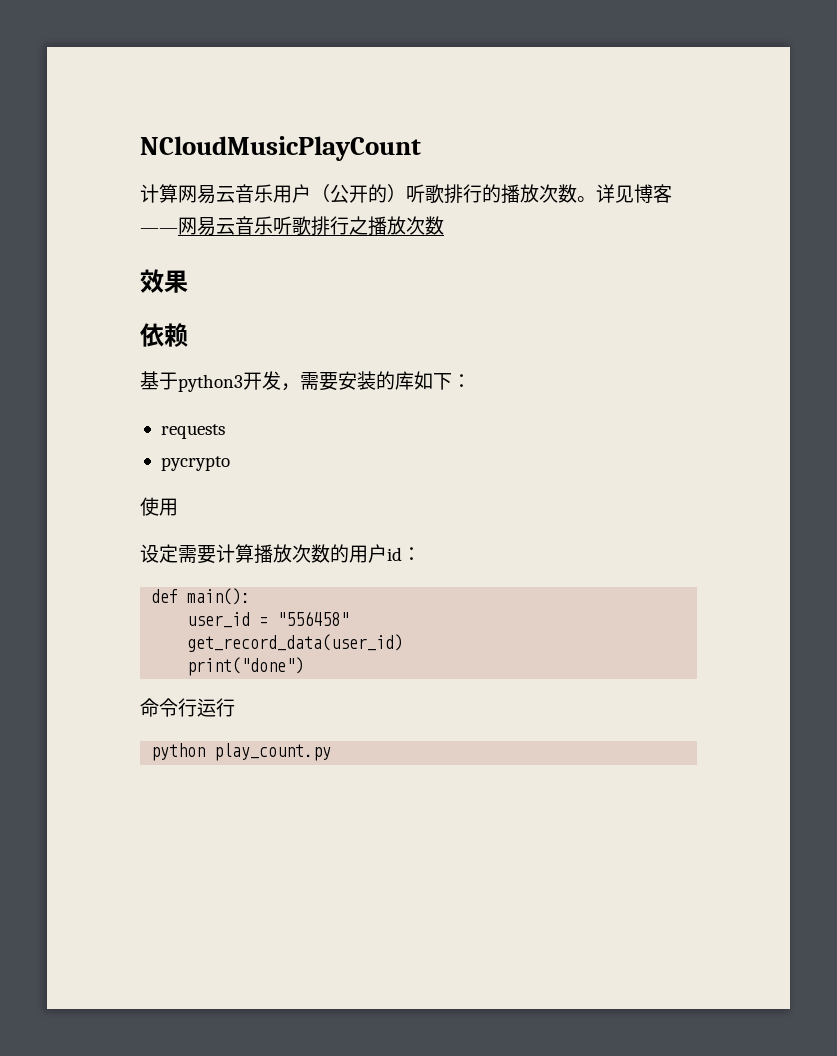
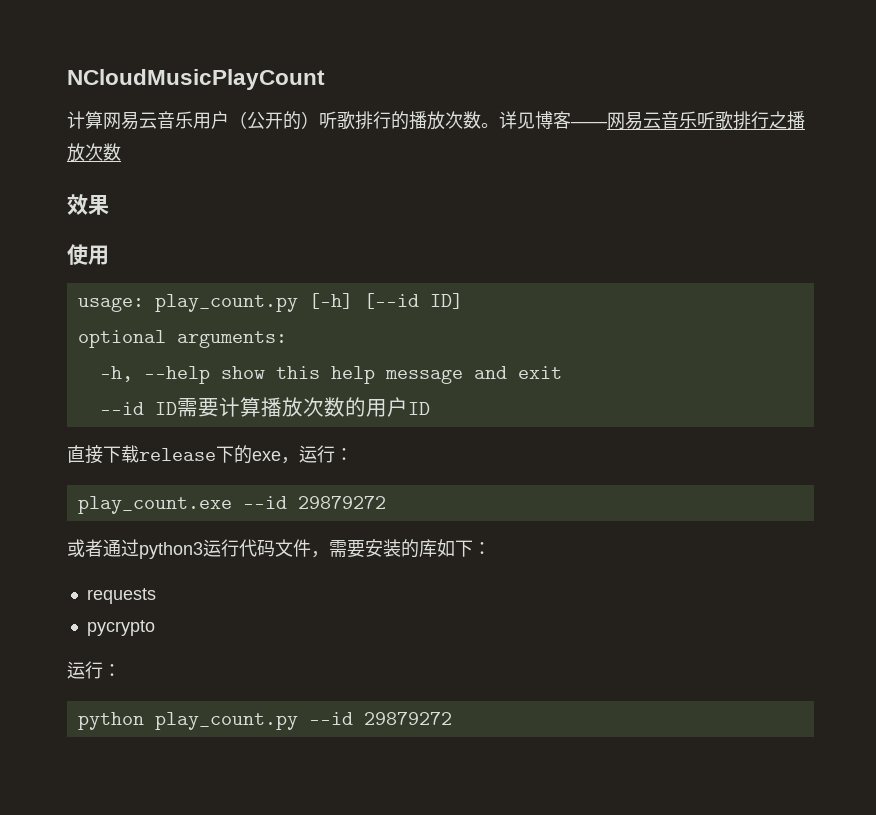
- 依赖
- 基于python3开发，需要安装的库如下：
+ 使用
+ usage: play_count.py [-h] [--id ID]
+ optional arguments:
+ -h, --help show this help message and exit
+ --id ID需要计算播放次数的用户ID
+ 直接下载release下的exe，运行：
+ play_count.exe --id 29879272
+ 或者通过python3运行代码文件，需要安装的库如下：
  pycrypto
- 使用
- 设定需要计算播放次数的用户id：
- def main():
- user_id = "556458"
- get_record_data(user_id)
- print("done")
- 命令行运行
+ 运行：
- python play_count.py
+ python play_count.py --id 29879272

